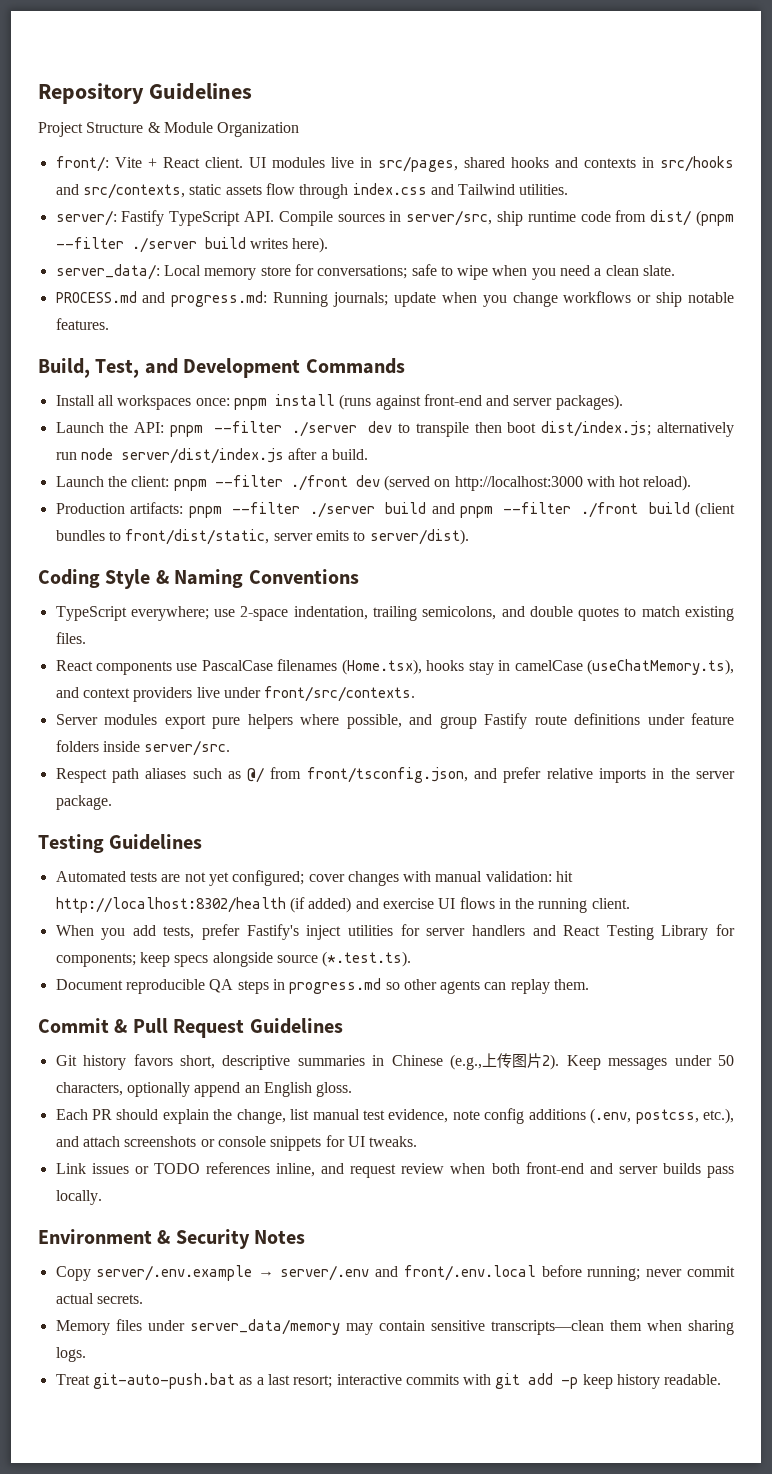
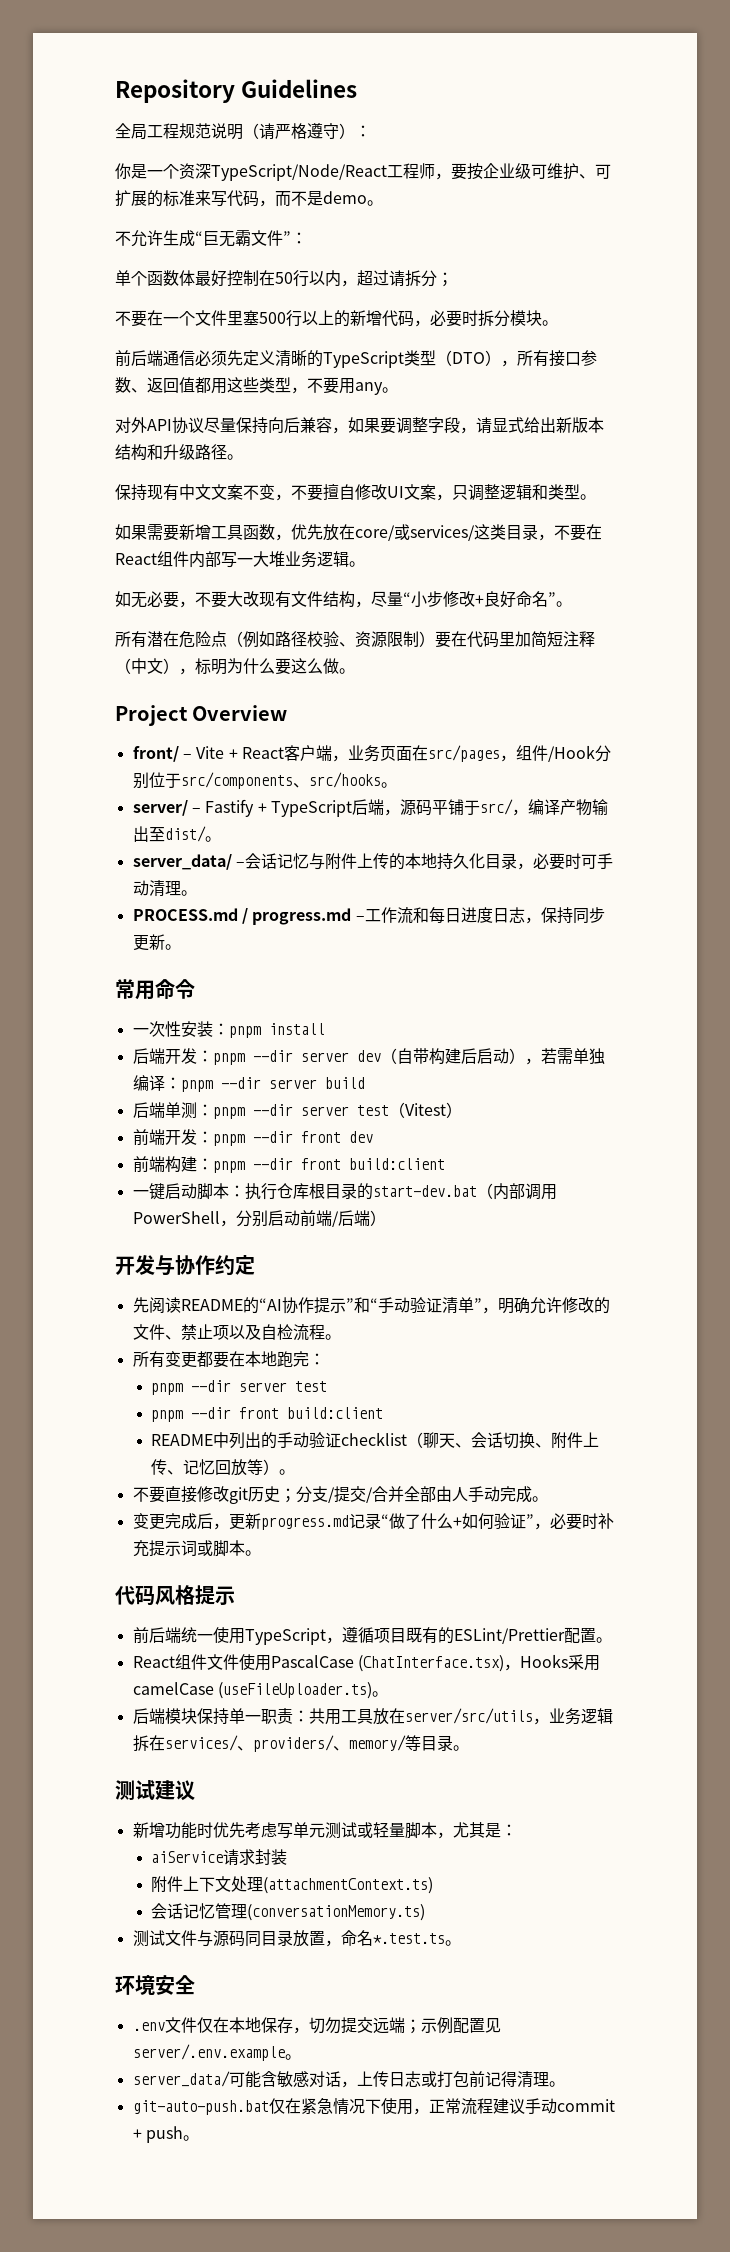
- Project Structure & Module Organization
- front/: Vite + React client. UI modules live in src/pages, shared hooks and contexts in src/hooks and src/contexts, static assets flow through index.css and Tailwind utilities.
- server/: Fastify TypeScript API. Compile sources in server/src, ship runtime code from dist/ (pnpm --filter ./server build writes here).
- server_data/: Local memory store for conversations; safe to wipe when you need a clean slate.
- PROCESS.md and progress.md: Running journals; update when you change workflows or ship notable features.
- Build, Test, and Development Commands
- Install all workspaces once: pnpm install (runs against front-end and server packages).
- Launch the API: pnpm --filter ./server dev to transpile then boot dist/index.js; alternatively run node server/dist/index.js after a build.
- Launch the client: pnpm --filter ./front dev (served on http://localhost:3000 with hot reload).
- Production artifacts: pnpm --filter ./server build and pnpm --filter ./front build (client bundles to front/dist/static, server emits to server/dist).
- Coding Style & Naming Conventions
- TypeScript everywhere; use 2-space indentation, trailing semicolons, and double quotes to match existing files.
- React components use PascalCase filenames (Home.tsx), hooks stay in camelCase (useChatMemory.ts), and context providers live under front/src/contexts.
- Server modules export pure helpers where possible, and group Fastify route definitions under feature folders inside server/src.
- Respect path aliases such as @/ from front/tsconfig.json, and prefer relative imports in the server package.
- Testing Guidelines
- Automated tests are not yet configured; cover changes with manual validation: hit http://localhost:8302/health (if added) and exercise UI flows in the running client.
- When you add tests, prefer Fastify's inject utilities for server handlers and React Testing Library for components; keep specs alongside source (*.test.ts).
- Document reproducible QA steps in progress.md so other agents can replay them.
- Commit & Pull Request Guidelines
- Git history favors short, descriptive summaries in Chinese (e.g.,上传图片2). Keep messages under 50 characters, optionally append an English gloss.
- Each PR should explain the change, list manual test evidence, note config additions (.env, postcss, etc.), and attach screenshots or console snippets for UI tweaks.
- Link issues or TODO references inline, and request review when both front-end and server builds pass locally.
- Environment & Security Notes
- Copy server/.env.example → server/.env and front/.env.local before running; never commit actual secrets.
- Memory files under server_data/memory may contain sensitive transcripts—clean them when sharing logs.
- Treat git-auto-push.bat as a last resort; interactive commits with git add -p keep history readable.
+ 全局工程规范说明（请严格遵守）：
+ 你是一个资深TypeScript/Node/React工程师，要按企业级可维护、可扩展的标准来写代码，而不是demo。
+ 不允许生成“巨无霸文件”：
+ 单个函数体最好控制在50行以内，超过请拆分；
+ 不要在一个文件里塞500行以上的新增代码，必要时拆分模块。
+ 前后端通信必须先定义清晰的TypeScript类型（DTO），所有接口参数、返回值都用这些类型，不要用any。
+ 对外API协议尽量保持向后兼容，如果要调整字段，请显式给出新版本结构和升级路径。
+ 保持现有中文文案不变，不要擅自修改UI文案，只调整逻辑和类型。
+ 如果需要新增工具函数，优先放在core/或services/这类目录，不要在React组件内部写一大堆业务逻辑。
+ 如无必要，不要大改现有文件结构，尽量“小步修改+良好命名”。
+ 所有潜在危险点（例如路径校验、资源限制）要在代码里加简短注释（中文），标明为什么要这么做。
+ Project Overview
+ front/ – Vite + React客户端，业务页面在src/pages，组件/Hook分别位于src/components、src/hooks。
+ server/ – Fastify + TypeScript后端，源码平铺于src/，编译产物输出至dist/。
+ server_data/ –会话记忆与附件上传的本地持久化目录，必要时可手动清理。
+ PROCESS.md / progress.md –工作流和每日进度日志，保持同步更新。
+ 常用命令
+ 一次性安装：pnpm install
+ 后端开发：pnpm --dir server dev（自带构建后启动），若需单独编译：pnpm --dir server build
+ 后端单测：pnpm --dir server test（Vitest）
+ 前端开发：pnpm --dir front dev
+ 前端构建：pnpm --dir front build:client
+ 一键启动脚本：执行仓库根目录的start-dev.bat（内部调用PowerShell，分别启动前端/后端）
+ 开发与协作约定
+ 先阅读README的“AI协作提示”和“手动验证清单”，明确允许修改的文件、禁止项以及自检流程。
+ 所有变更都要在本地跑完：
+ pnpm --dir server test
+ pnpm --dir front build:client
+ README中列出的手动验证checklist（聊天、会话切换、附件上传、记忆回放等）。
+ 不要直接修改git历史；分支/提交/合并全部由人手动完成。
+ 变更完成后，更新progress.md记录“做了什么+如何验证”，必要时补充提示词或脚本。
+ 代码风格提示
+ 前后端统一使用TypeScript，遵循项目既有的ESLint/Prettier配置。
+ React组件文件使用PascalCase (ChatInterface.tsx)，Hooks采用camelCase (useFileUploader.ts)。
+ 后端模块保持单一职责：共用工具放在server/src/utils，业务逻辑拆在services/、providers/、memory/等目录。
+ 测试建议
+ 新增功能时优先考虑写单元测试或轻量脚本，尤其是：
+ aiService请求封装
+ 附件上下文处理(attachmentContext.ts)
+ 会话记忆管理(conversationMemory.ts)
+ 测试文件与源码同目录放置，命名*.test.ts。
+ 环境安全
+ .env文件仅在本地保存，切勿提交远端；示例配置见server/.env.example。
+ server_data/可能含敏感对话，上传日志或打包前记得清理。
+ git-auto-push.bat仅在紧急情况下使用，正常流程建议手动commit + push。

